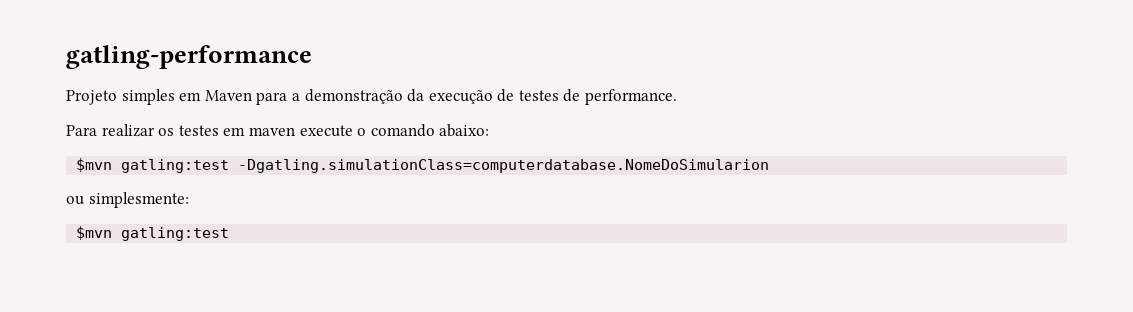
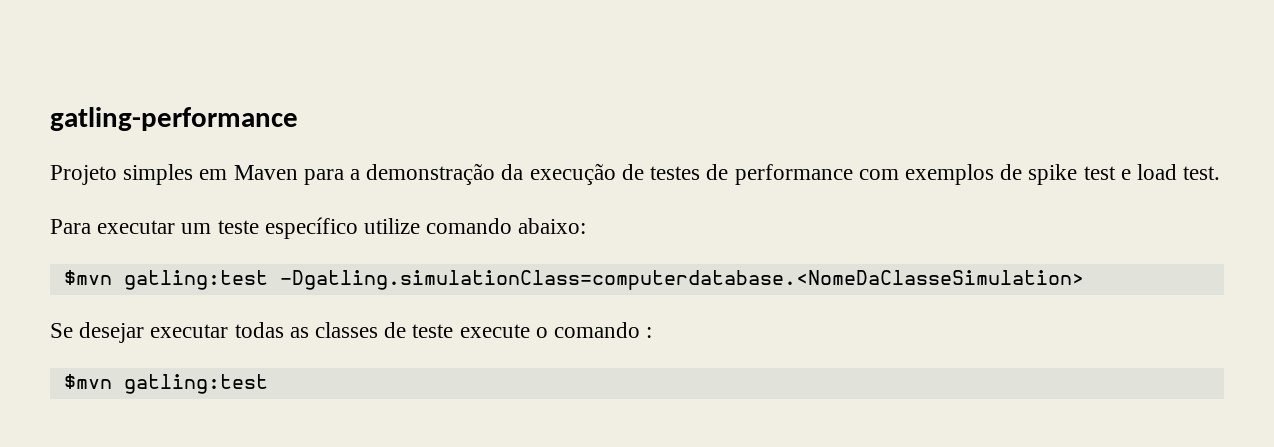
- Projeto simples em Maven para a demonstração da execução de testes de performance.
- Para realizar os testes em maven execute o comando abaixo:
- $mvn gatling:test -Dgatling.simulationClass=computerdatabase.NomeDoSimularion
- ou simplesmente:
+ Projeto simples em Maven para a demonstração da execução de testes de performance com exemplos de spike test e load test.
+ Para executar um teste específico utilize comando abaixo:
+ $mvn gatling:test -Dgatling.simulationClass=computerdatabase.<NomeDaClasseSimulation>
+ Se desejar executar todas as classes de teste execute o comando :

